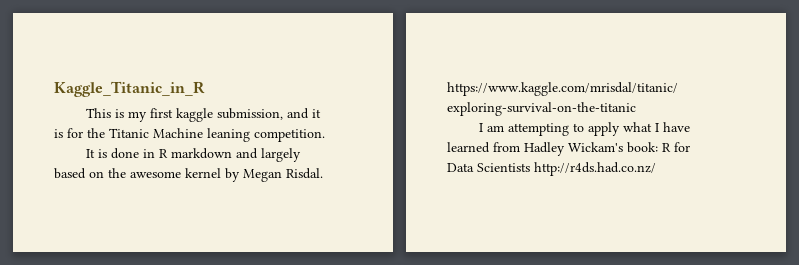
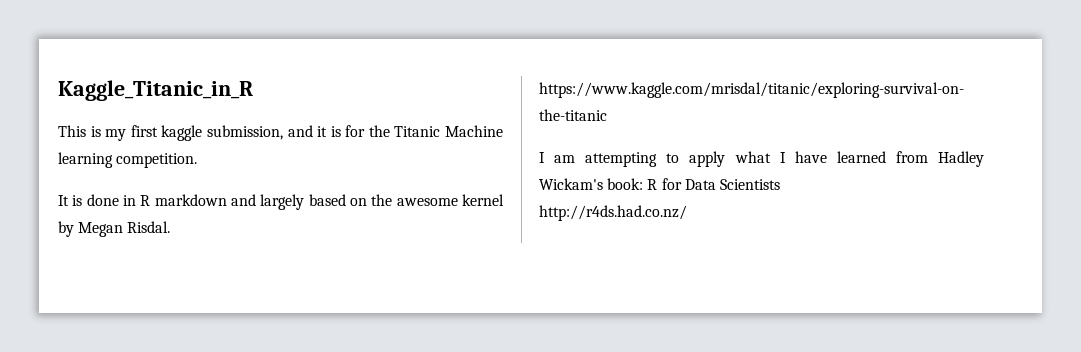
- This is my first kaggle submission, and it is for the Titanic Machine leaning competition.
+ This is my first kaggle submission, and it is for the Titanic Machine learning competition.
- I am attempting to apply what I have learned from Hadley Wickam's book: R for Data Scientists http://r4ds.had.co.nz/
+ I am attempting to apply what I have learned from Hadley Wickam's book: R for Data Scientists
+ http://r4ds.had.co.nz/

